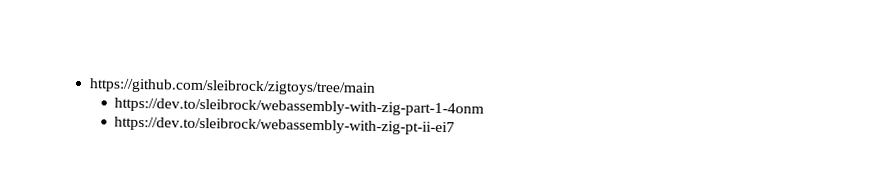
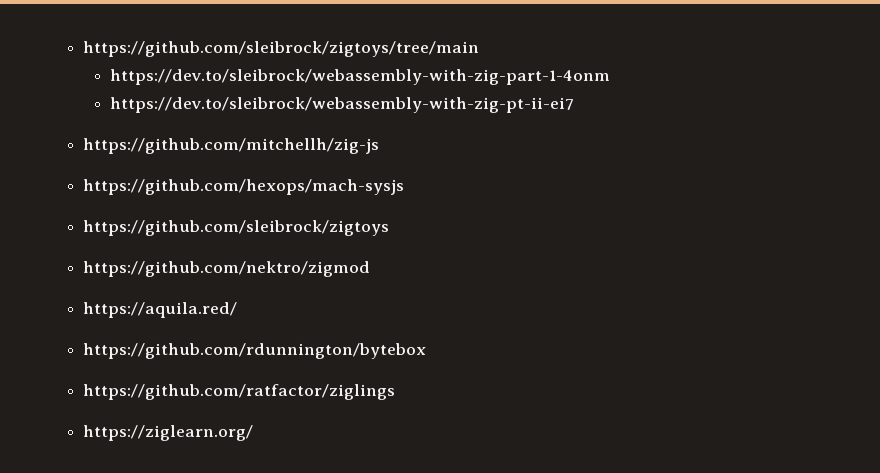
+ https://github.com/mitchellh/zig-js
+ https://github.com/hexops/mach-sysjs
+ https://github.com/sleibrock/zigtoys
+ https://github.com/nektro/zigmod
+ https://aquila.red/
+ https://github.com/rdunnington/bytebox
+ https://github.com/ratfactor/ziglings
+ https://ziglearn.org/

